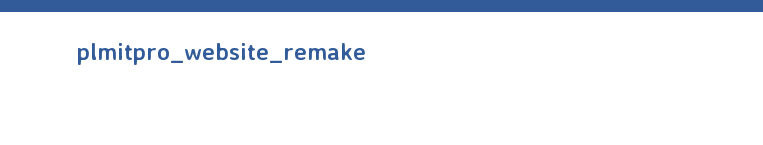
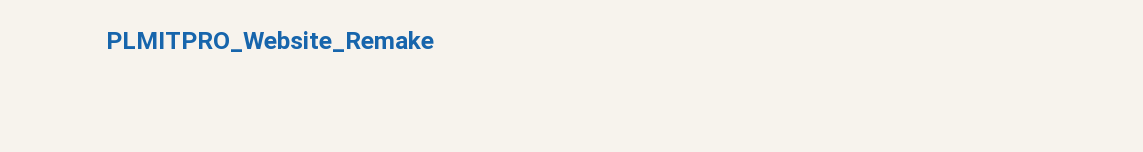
- plmitpro_website_remake
+ PLMITPRO_Website_Remake

